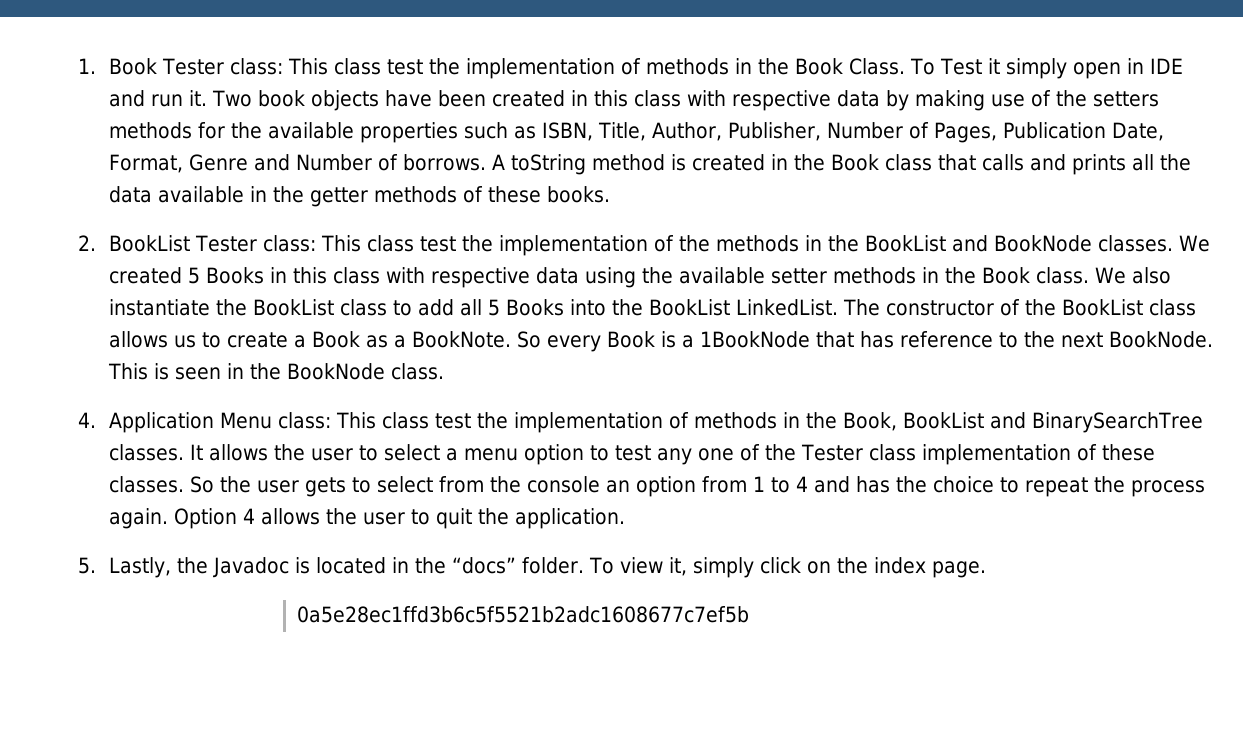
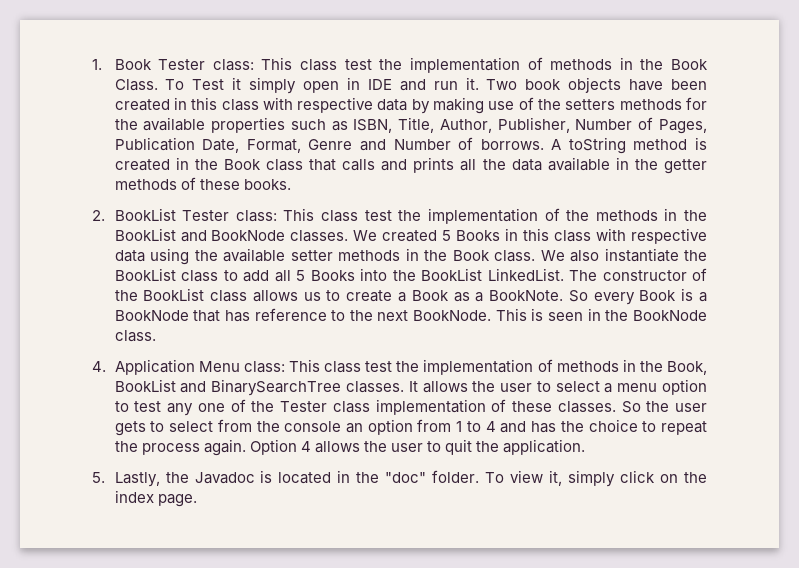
- So every Book is a 1BookNode that has reference to the next BookNode.
+ So every Book is a BookNode that has reference to the next BookNode.
- 5. Lastly, the Javadoc is located in the “docs” folder.
+ 5. Lastly, the Javadoc is located in the "doc" folder.
- 0a5e28ec1ffd3b6c5f5521b2adc1608677c7ef5b

